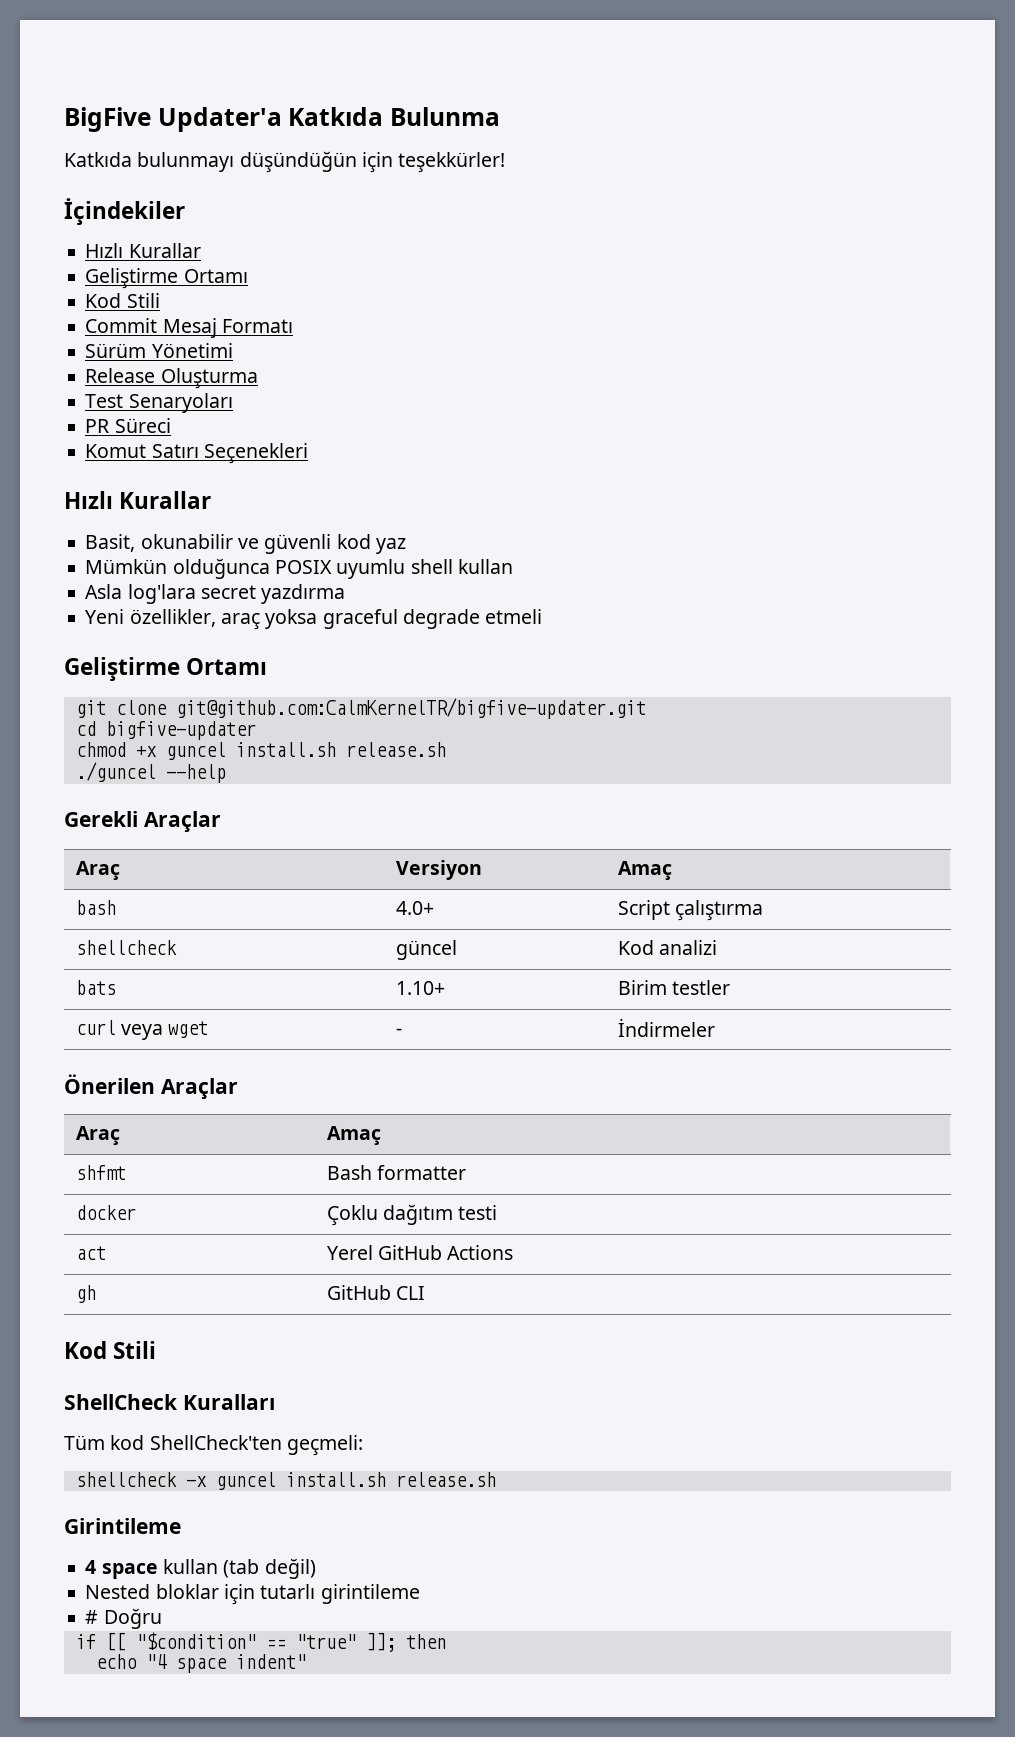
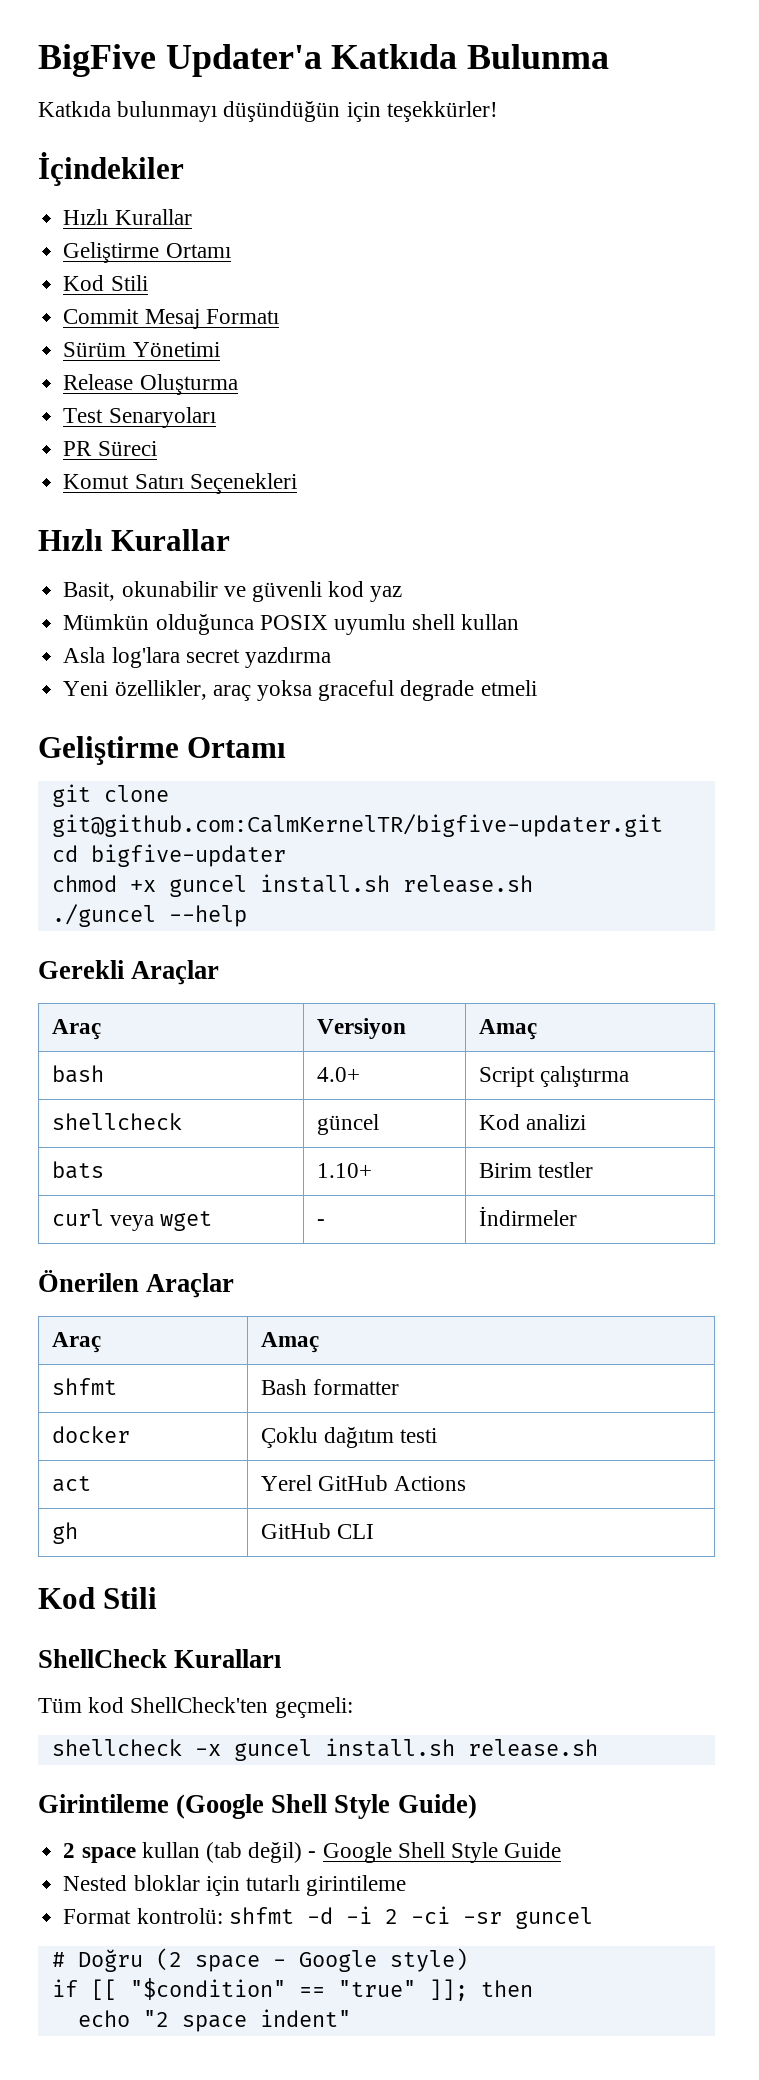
- Girintileme
- 4 space kullan (tab değil)
+ Girintileme (Google Shell Style Guide)
+ 2 space kullan (tab değil) - Google Shell Style Guide
- # Doğru
+ Format kontrolü: shfmt -d -i 2 -ci -sr guncel
+ # Doğru (2 space - Google style)
- echo "4 space indent"
+ echo "2 space indent"

